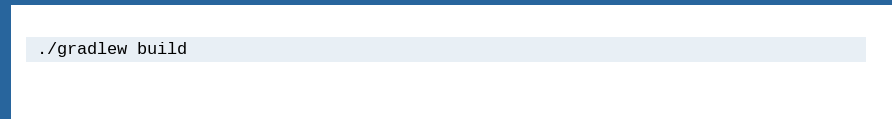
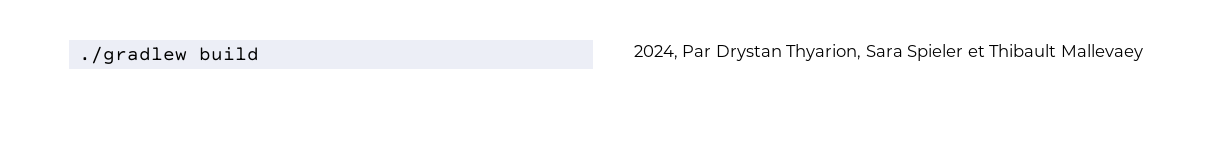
+ 2024, Par Drystan Thyarion, Sara Spieler et Thibault Mallevaey

